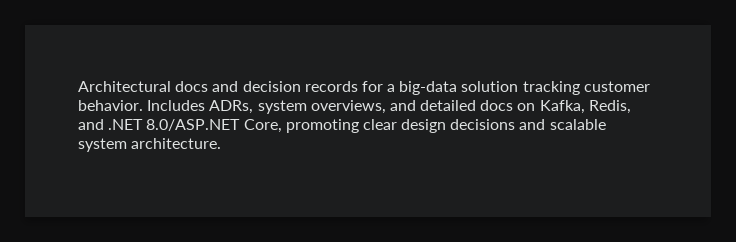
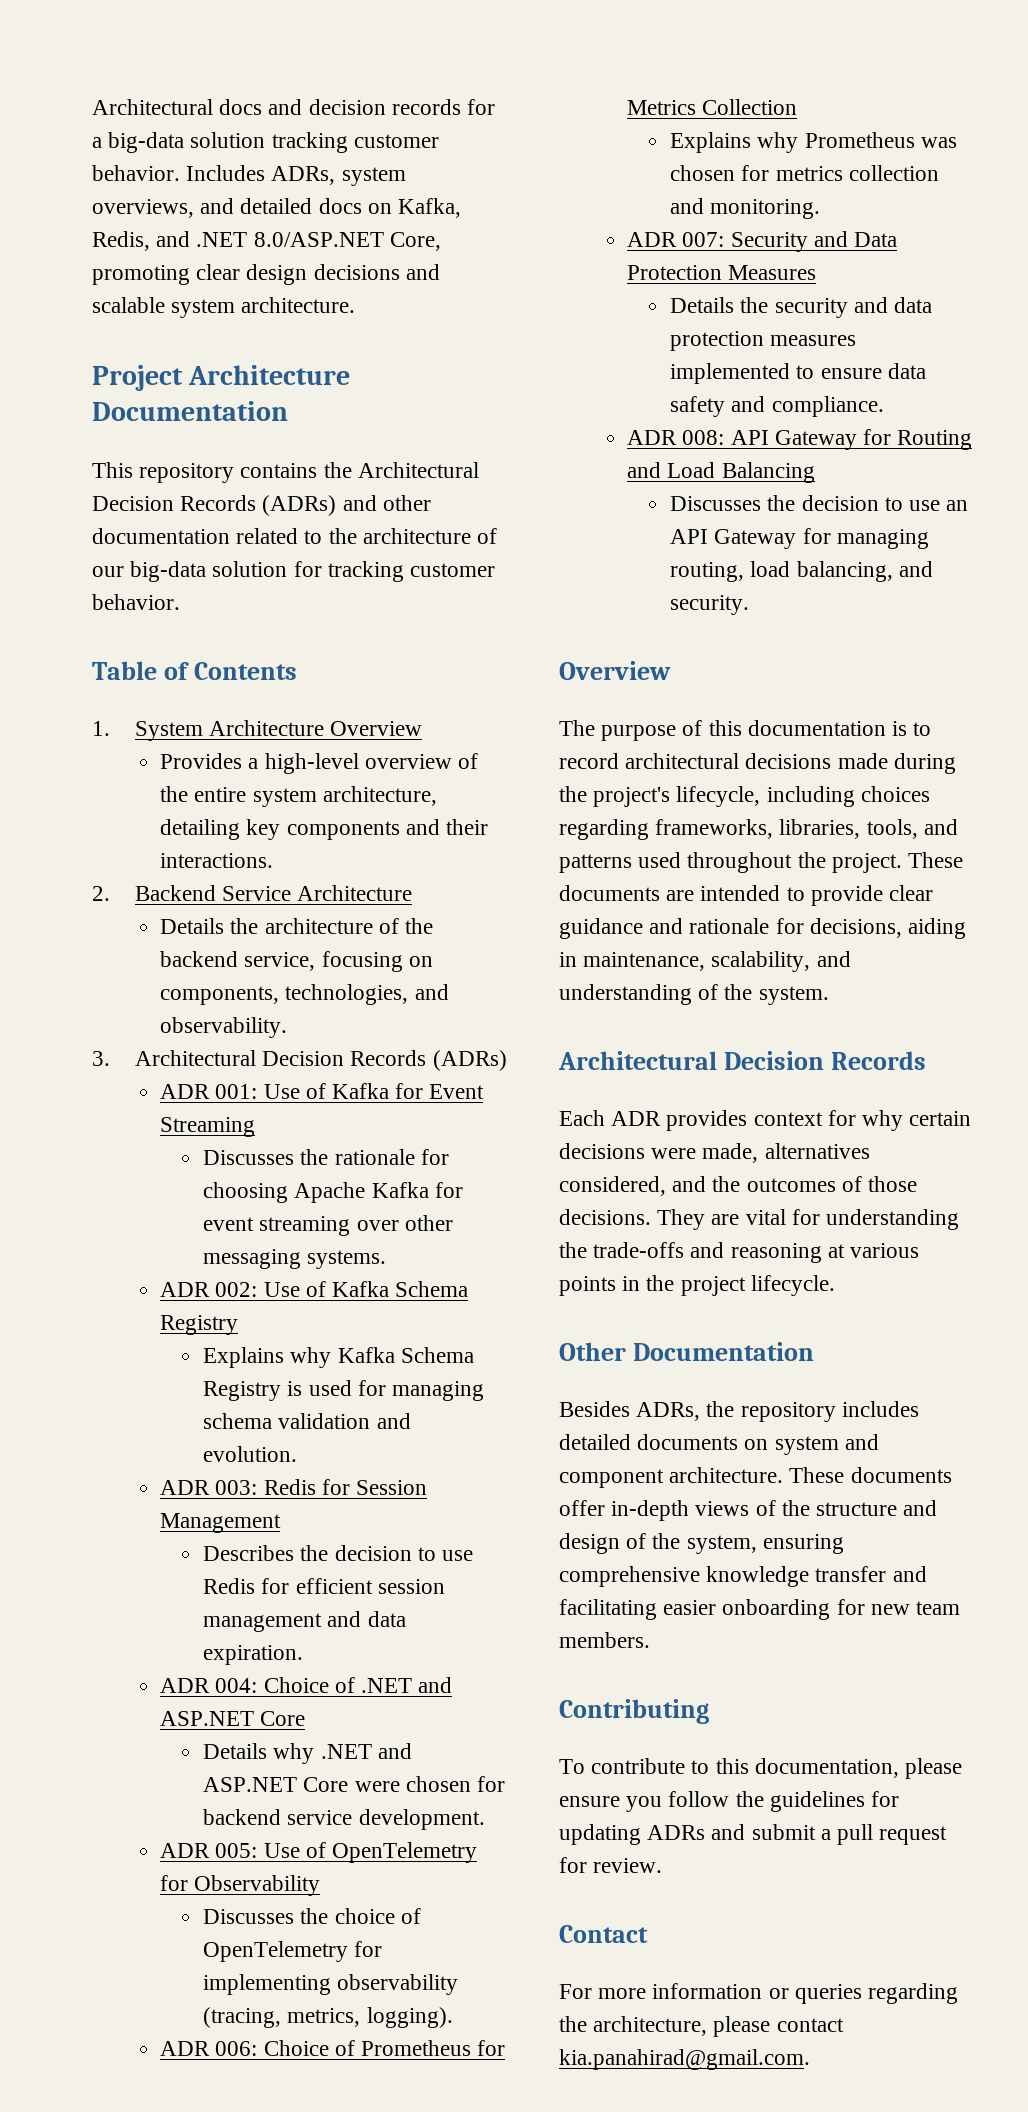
+ Project Architecture Documentation
+ This repository contains the Architectural Decision Records (ADRs) and other documentation related to the architecture of our big-data solution for tracking customer behavior.
+ Table of Contents
+ 1. System Architecture Overview
+ Provides a high-level overview of the entire system architecture, detailing key components and their interactions.
+ 2. Backend Service Architecture
+ Details the architecture of the backend service, focusing on components, technologies, and observability.
+ 3. Architectural Decision Records (ADRs)
+ ADR 001: Use of Kafka for Event Streaming
+ Discusses the rationale for choosing Apache Kafka for event streaming over other messaging systems.
+ ADR 002: Use of Kafka Schema Registry
+ Explains why Kafka Schema Registry is used for managing schema validation and evolution.
+ ADR 003: Redis for Session Management
+ Describes the decision to use Redis for efficient session management and data expiration.
+ ADR 004: Choice of .NET and ASP.NET Core
+ Details why .NET and ASP.NET Core were chosen for backend service development.
+ ADR 005: Use of OpenTelemetry for Observability
+ Discusses the choice of OpenTelemetry for implementing observability (tracing, metrics, logging).
+ ADR 006: Choice of Prometheus for Metrics Collection
+ Explains why Prometheus was chosen for metrics collection and monitoring.
+ ADR 007: Security and Data Protection Measures
+ Details the security and data protection measures implemented to ensure data safety and compliance.
+ ADR 008: API Gateway for Routing and Load Balancing
+ Discusses the decision to use an API Gateway for managing routing, load balancing, and security.
+ Overview
+ The purpose of this documentation is to record architectural decisions made during the project's lifecycle, including choices regarding frameworks, libraries, tools, and patterns used throughout the project. These documents are intended to provide clear guidance and rationale for decisions, aiding in maintenance, scalability, and understanding of the system.
+ Architectural Decision Records
+ Each ADR provides context for why certain decisions were made, alternatives considered, and the outcomes of those decisions. They are vital for understanding the trade-offs and reasoning at various points in the project lifecycle.
+ Other Documentation
+ Besides ADRs, the repository includes detailed documents on system and component architecture. These documents offer in-depth views of the structure and design of the system, ensuring comprehensive knowledge transfer and facilitating easier onboarding for new team members.
+ Contributing
+ To contribute to this documentation, please ensure you follow the guidelines for updating ADRs and submit a pull request for review.
+ Contact
+ For more information or queries regarding the architecture, please contact kia.panahirad@gmail.com.

